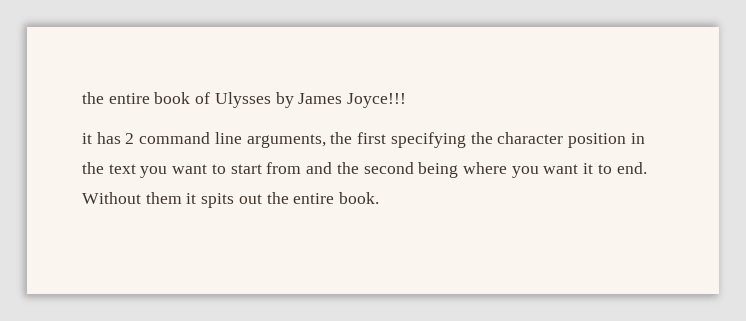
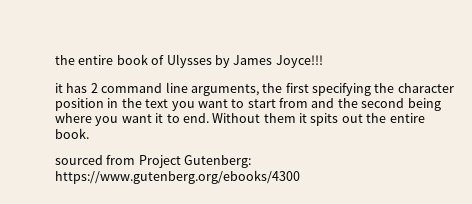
+ sourced from Project Gutenberg: https://www.gutenberg.org/ebooks/4300

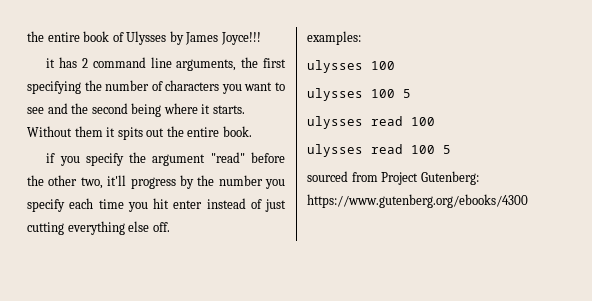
- it has 2 command line arguments, the first specifying the character position in the text you want to start from and the second being where you want it to end.
+ it has 2 command line arguments, the first specifying the number of characters you want to see and the second being where it starts.
+ if you specify the argument "read" before the other two, it'll progress by the number you specify each time you hit enter instead of just cutting everything else off.
+ examples:
+ ulysses 100
+ ulysses 100 5
+ ulysses read 100
+ ulysses read 100 5

